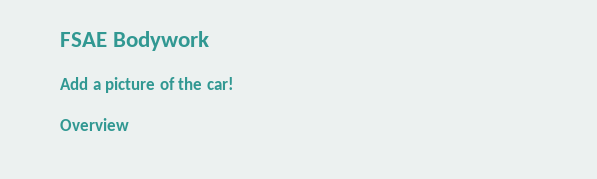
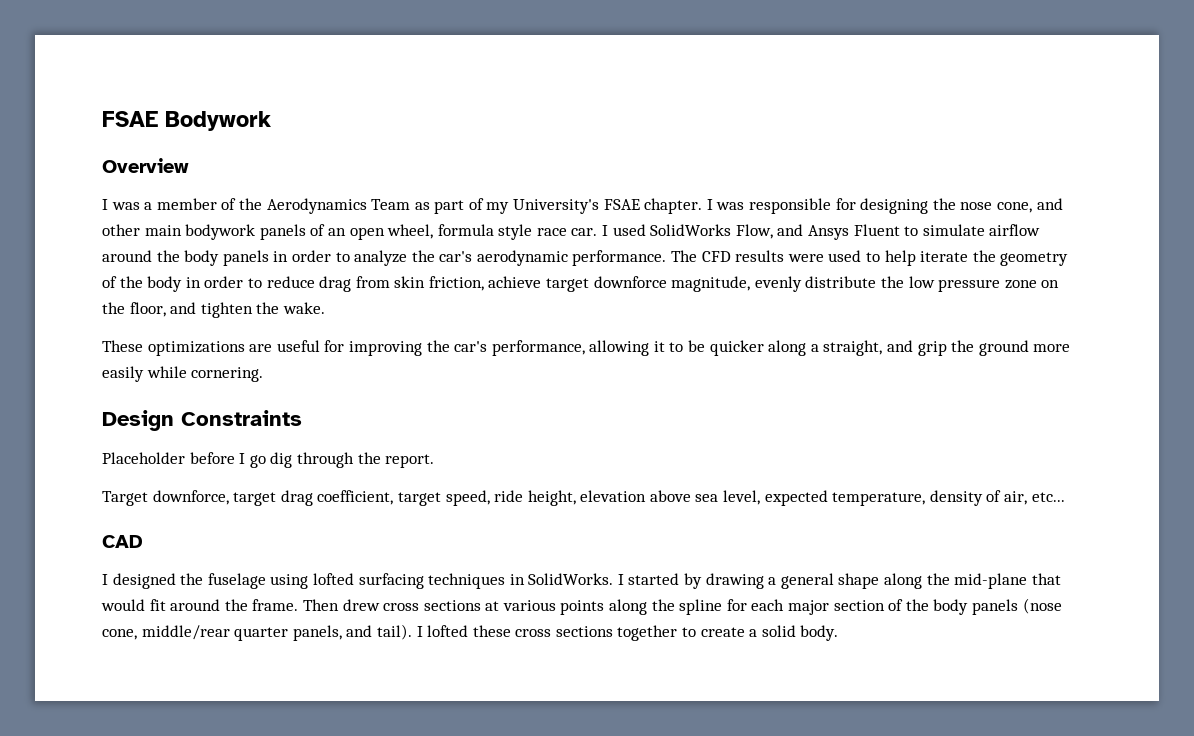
- Add a picture of the car!
  Overview
+ I was a member of the Aerodynamics Team as part of my University's FSAE chapter. I was responsible for designing the nose cone, and other main bodywork panels of an open wheel, formula style race car. I used SolidWorks Flow, and Ansys Fluent to simulate airflow around the body panels in order to analyze the car's aerodynamic performance. The CFD results were used to help iterate the geometry of the body in order to reduce drag from skin friction, achieve target downforce magnitude, evenly distribute the low pressure zone on the floor, and tighten the wake.
+ These optimizations are useful for improving the car's performance, allowing it to be quicker along a straight, and grip the ground more easily while cornering.
+ Design Constraints
+ Placeholder before I go dig through the report.
+ Target downforce, target drag coefficient, target speed, ride height, elevation above sea level, expected temperature, density of air, etc...
+ CAD
+ I designed the fuselage using lofted surfacing techniques in SolidWorks. I started by drawing a general shape along the mid-plane that would fit around the frame. Then drew cross sections at various points along the spline for each major section of the body panels (nose cone, middle/rear quarter panels, and tail). I lofted these cross sections together to create a solid body.

